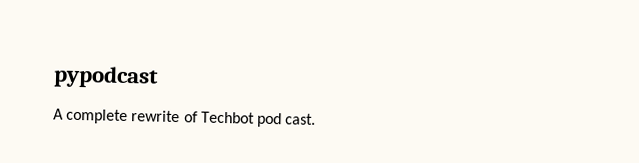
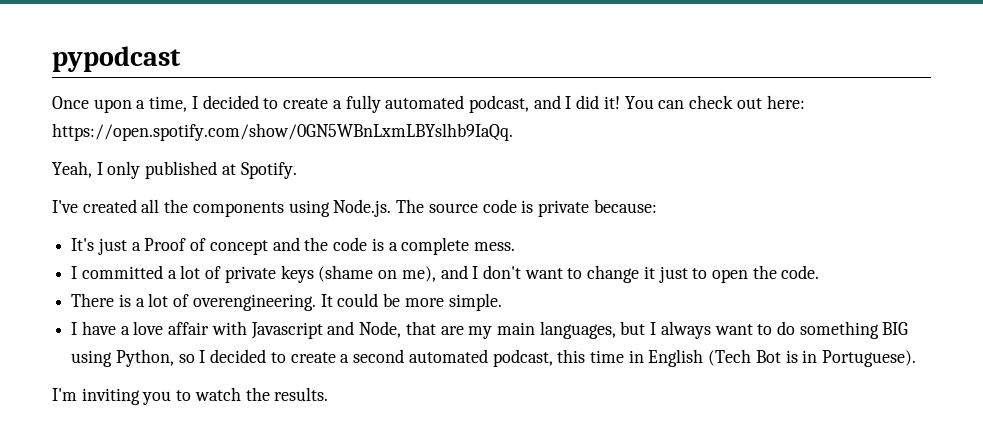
- A complete rewrite of Techbot pod cast.
+ Once upon a time, I decided to create a fully automated podcast, and I did it! You can check out here: https://open.spotify.com/show/0GN5WBnLxmLBYslhb9IaQq.
+ Yeah, I only published at Spotify.
+ I've created all the components using Node.js. The source code is private because:
+ It's just a Proof of concept and the code is a complete mess.
+ I committed a lot of private keys (shame on me), and I don't want to change it just to open the code.
+ There is a lot of overengineering. It could be more simple.
+ I have a love affair with Javascript and Node, that are my main languages, but I always want to do something BIG using Python, so I decided to create a second automated podcast, this time in English (Tech Bot is in Portuguese).
+ I'm inviting you to watch the results.

